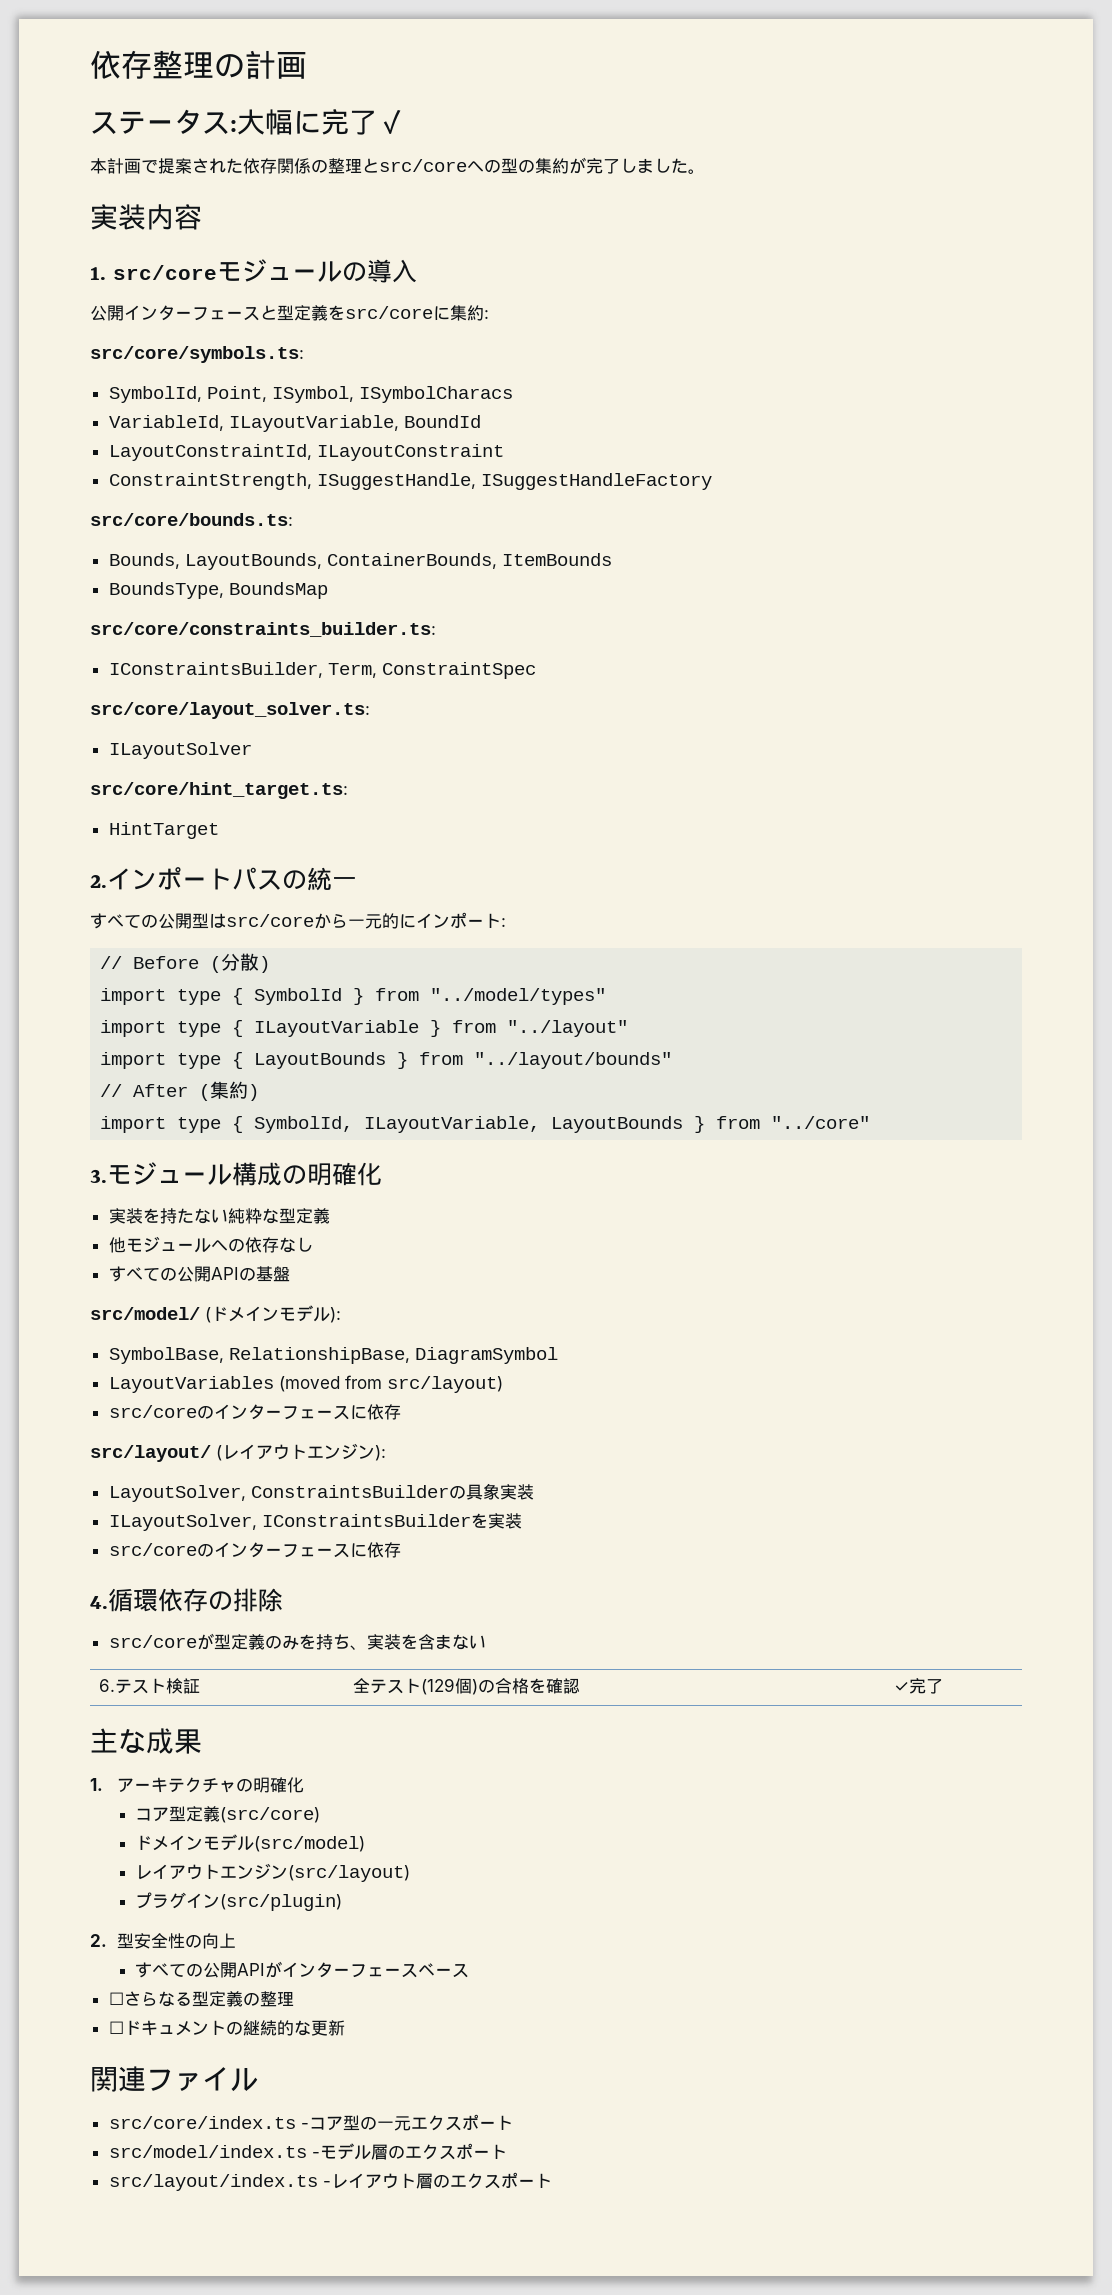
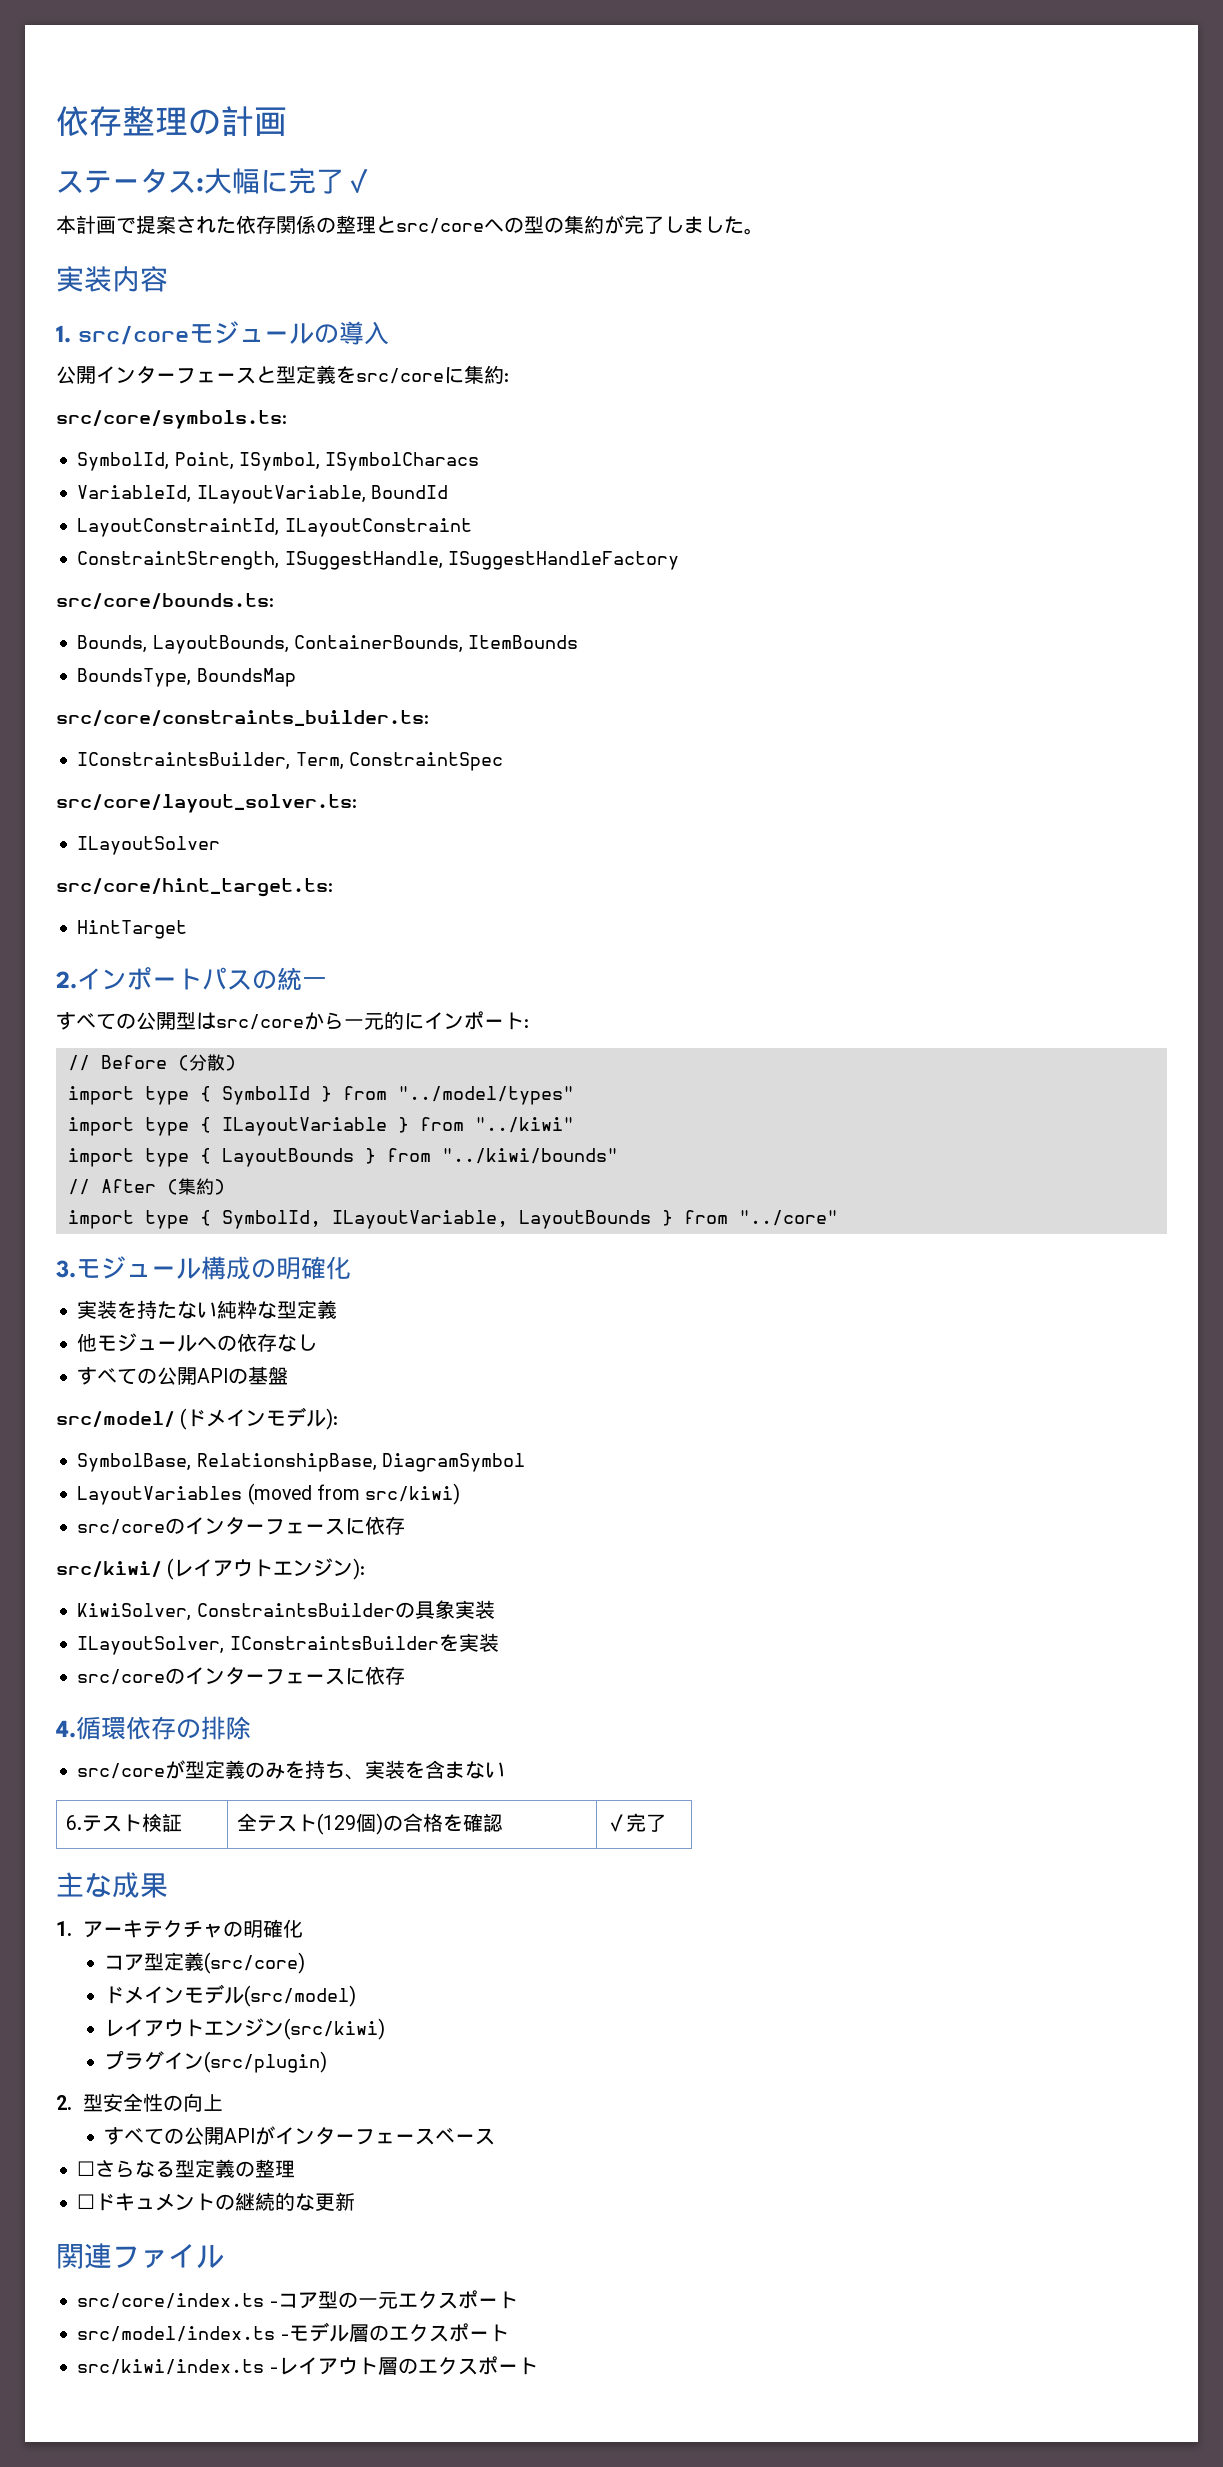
- import type { ILayoutVariable } from "../layout"
+ import type { ILayoutVariable } from "../kiwi"
- import type { LayoutBounds } from "../layout/bounds"
+ import type { LayoutBounds } from "../kiwi/bounds"
- LayoutVariables (moved from src/layout)
+ LayoutVariables (moved from src/kiwi)
  src/coreのインターフェースに依存
- src/layout/ (レイアウトエンジン):
+ src/kiwi/ (レイアウトエンジン):
- LayoutSolver, ConstraintsBuilderの具象実装
+ KiwiSolver, ConstraintsBuilderの具象実装
- レイアウトエンジン(src/layout)
+ レイアウトエンジン(src/kiwi)
- src/layout/index.ts -レイアウト層のエクスポート
+ src/kiwi/index.ts -レイアウト層のエクスポート

